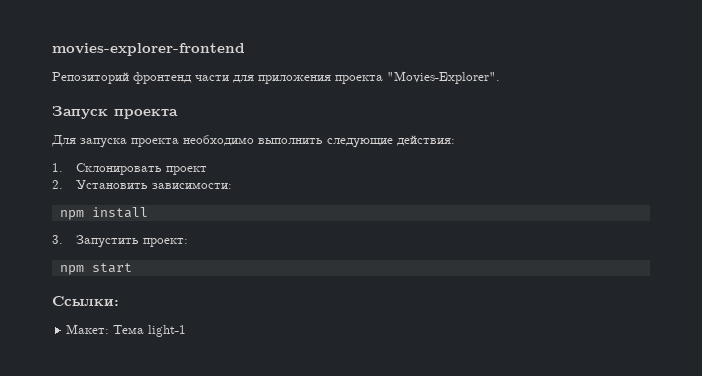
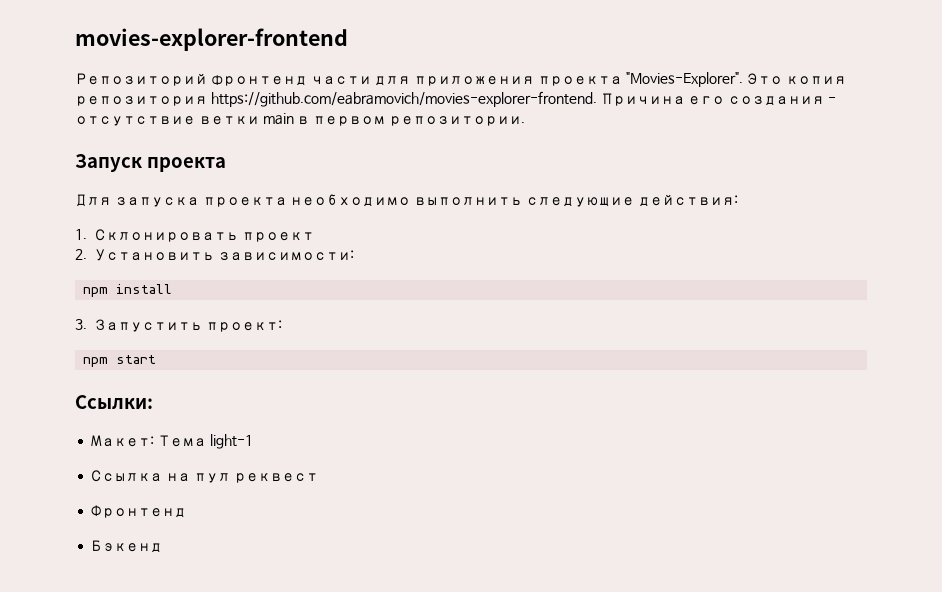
+ Это копия репозитория https://github.com/eabramovich/movies-explorer-frontend. Причина его создания - отсутствие ветки main в первом репозитории.
+ Ссылка на пул реквест
+ Фронтенд
+ Бэкенд

